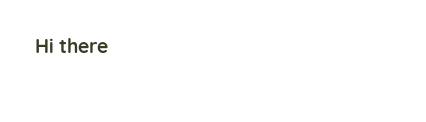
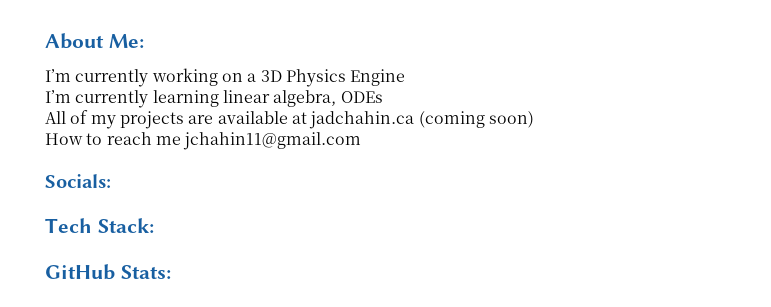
- Hi there
+ About Me:
+ I’m currently working on a 3D Physics Engine
+ I’m currently learning linear algebra, ODEs
+ All of my projects are available at jadchahin.ca (coming soon)
+ How to reach me jchahin11@gmail.com
+ Socials:
+ Tech Stack:
+ GitHub Stats:

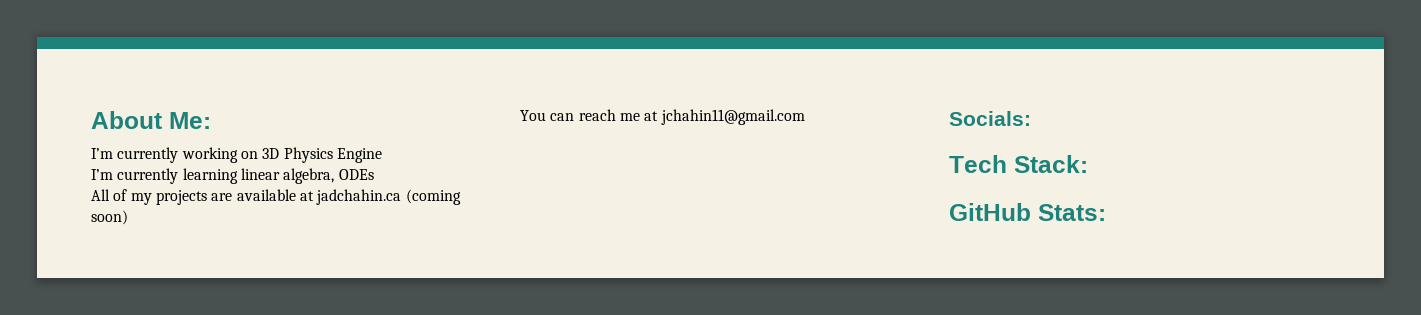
- I’m currently working on a 3D Physics Engine
+ I’m currently working on 3D Physics Engine
- How to reach me jchahin11@gmail.com
+ You can reach me at jchahin11@gmail.com

